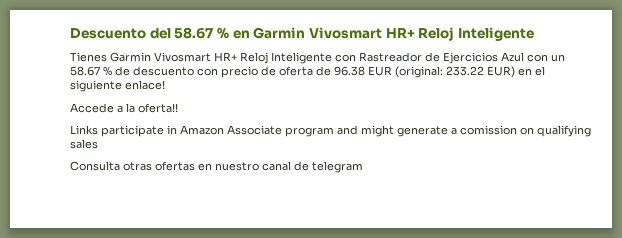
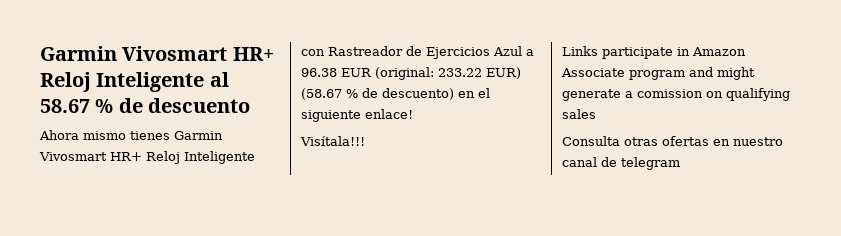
- Descuento del 58.67 % en Garmin Vivosmart HR+ Reloj Inteligente
- Tienes Garmin Vivosmart HR+ Reloj Inteligente con Rastreador de Ejercicios Azul con un 58.67 % de descuento con precio de oferta de 96.38 EUR (original: 233.22 EUR) en el siguiente enlace!
+ Garmin Vivosmart HR+ Reloj Inteligente al 58.67 % de descuento
+ Ahora mismo tienes Garmin Vivosmart HR+ Reloj Inteligente con Rastreador de Ejercicios Azul a 96.38 EUR (original: 233.22 EUR) (58.67 % de descuento) en el siguiente enlace!
- Accede a la oferta!!
+ Visítala!!!

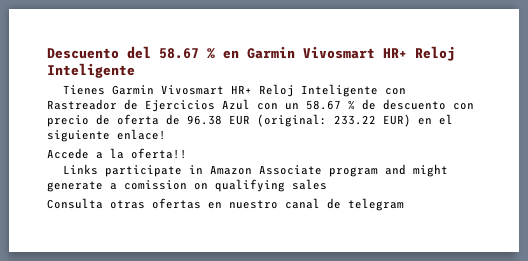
- Garmin Vivosmart HR+ Reloj Inteligente al 58.67 % de descuento
- Ahora mismo tienes Garmin Vivosmart HR+ Reloj Inteligente con Rastreador de Ejercicios Azul a 96.38 EUR (original: 233.22 EUR) (58.67 % de descuento) en el siguiente enlace!
+ Descuento del 58.67 % en Garmin Vivosmart HR+ Reloj Inteligente
+ Tienes Garmin Vivosmart HR+ Reloj Inteligente con Rastreador de Ejercicios Azul con un 58.67 % de descuento con precio de oferta de 96.38 EUR (original: 233.22 EUR) en el siguiente enlace!
- Visítala!!!
+ Accede a la oferta!!

